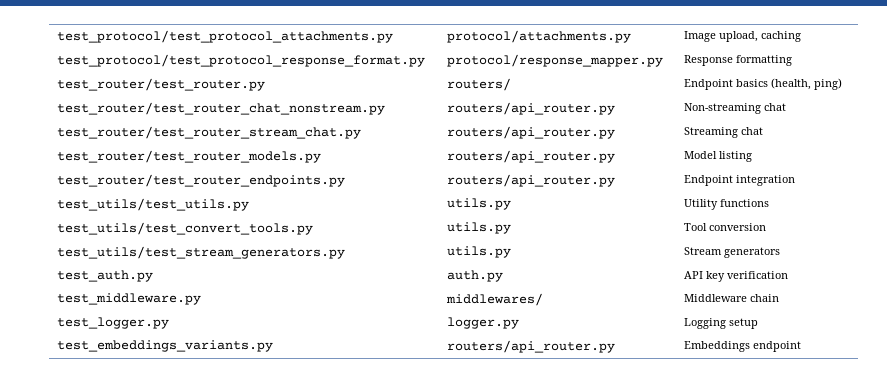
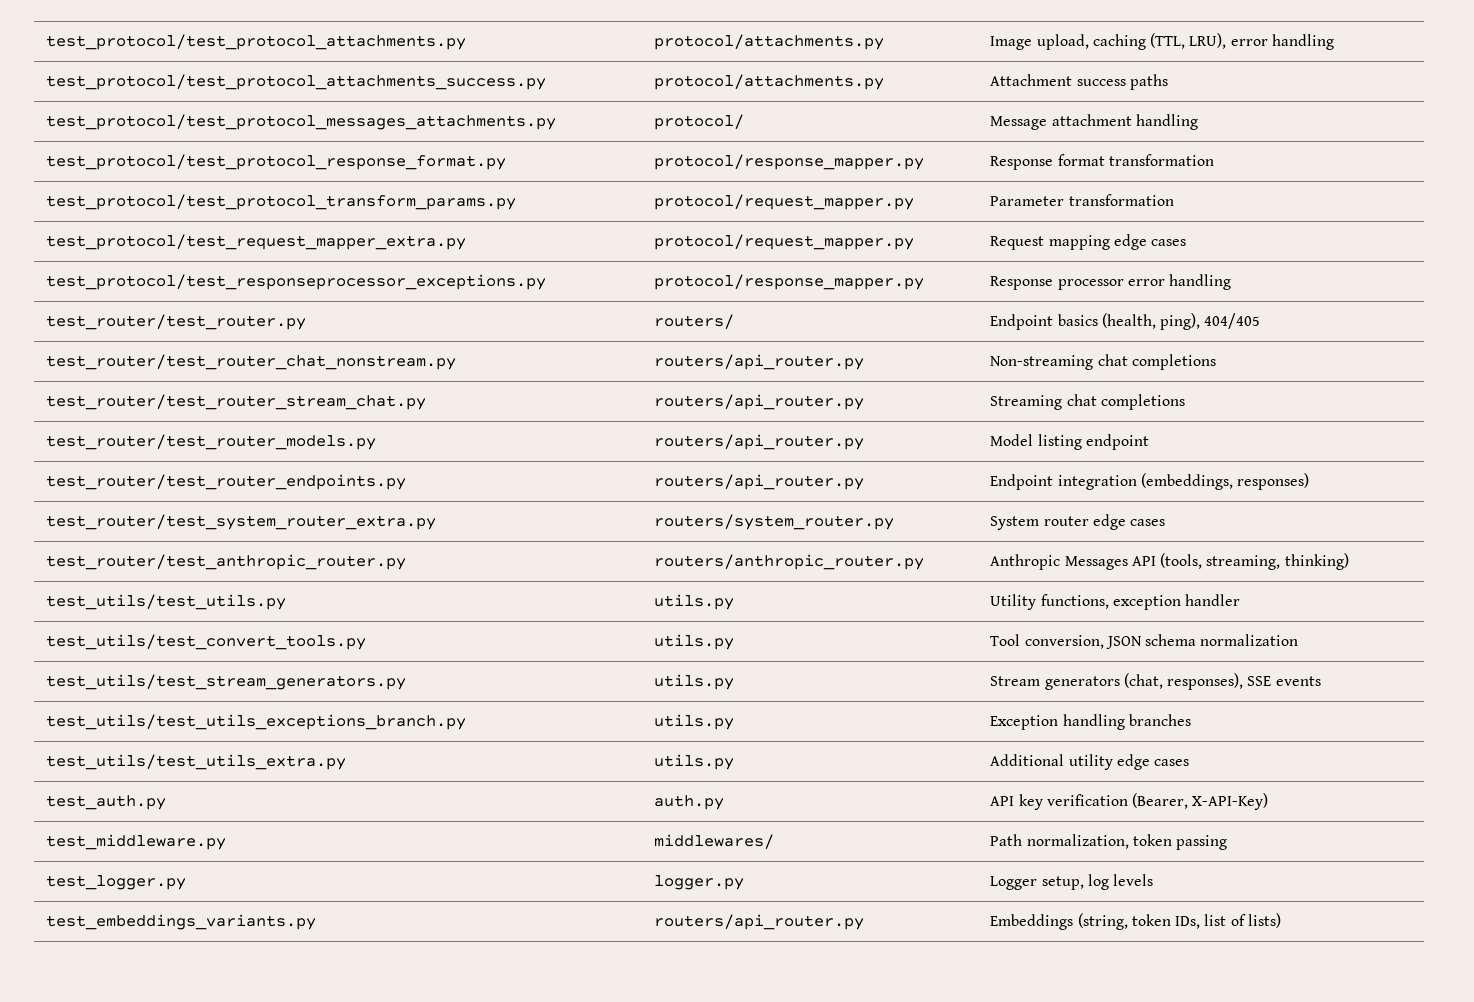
- test_protocol/test_protocol_attachments.py | protocol/attachments.py | Image upload, caching
- test_protocol/test_protocol_response_format.py | protocol/response_mapper.py | Response formatting
+ test_protocol/test_protocol_attachments.py | protocol/attachments.py | Image upload, caching (TTL, LRU), error handling
+ test_protocol/test_protocol_attachments_success.py | protocol/attachments.py | Attachment success paths
+ test_protocol/test_protocol_messages_attachments.py | protocol/ | Message attachment handling
+ test_protocol/test_protocol_response_format.py | protocol/response_mapper.py | Response format transformation
+ test_protocol/test_protocol_transform_params.py | protocol/request_mapper.py | Parameter transformation
+ test_protocol/test_request_mapper_extra.py | protocol/request_mapper.py | Request mapping edge cases
+ test_protocol/test_responseprocessor_exceptions.py | protocol/response_mapper.py | Response processor error handling
- test_router/test_router.py | routers/ | Endpoint basics (health, ping)
+ test_router/test_router.py | routers/ | Endpoint basics (health, ping), 404/405
- test_router/test_router_chat_nonstream.py | routers/api_router.py | Non-streaming chat
+ test_router/test_router_chat_nonstream.py | routers/api_router.py | Non-streaming chat completions
- test_router/test_router_stream_chat.py | routers/api_router.py | Streaming chat
+ test_router/test_router_stream_chat.py | routers/api_router.py | Streaming chat completions
- test_router/test_router_models.py | routers/api_router.py | Model listing
+ test_router/test_router_models.py | routers/api_router.py | Model listing endpoint
- test_router/test_router_endpoints.py | routers/api_router.py | Endpoint integration
+ test_router/test_router_endpoints.py | routers/api_router.py | Endpoint integration (embeddings, responses)
+ test_router/test_system_router_extra.py | routers/system_router.py | System router edge cases
+ test_router/test_anthropic_router.py | routers/anthropic_router.py | Anthropic Messages API (tools, streaming, thinking)
- test_utils/test_utils.py | utils.py | Utility functions
+ test_utils/test_utils.py | utils.py | Utility functions, exception handler
- test_utils/test_convert_tools.py | utils.py | Tool conversion
+ test_utils/test_convert_tools.py | utils.py | Tool conversion, JSON schema normalization
- test_utils/test_stream_generators.py | utils.py | Stream generators
+ test_utils/test_stream_generators.py | utils.py | Stream generators (chat, responses), SSE events
+ test_utils/test_utils_exceptions_branch.py | utils.py | Exception handling branches
+ test_utils/test_utils_extra.py | utils.py | Additional utility edge cases
- test_auth.py | auth.py | API key verification
+ test_auth.py | auth.py | API key verification (Bearer, X-API-Key)
- test_middleware.py | middlewares/ | Middleware chain
- test_logger.py | logger.py | Logging setup
- test_embeddings_variants.py | routers/api_router.py | Embeddings endpoint
+ test_middleware.py | middlewares/ | Path normalization, token passing
+ test_logger.py | logger.py | Logger setup, log levels
+ test_embeddings_variants.py | routers/api_router.py | Embeddings (string, token IDs, list of lists)

